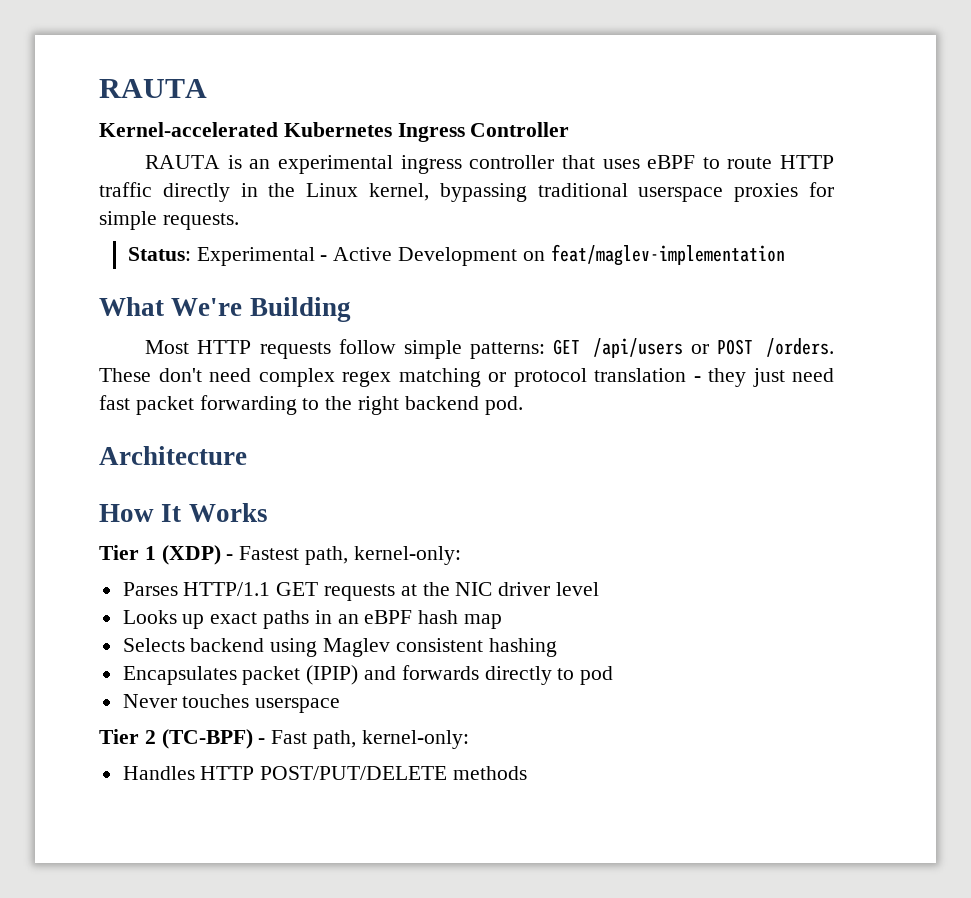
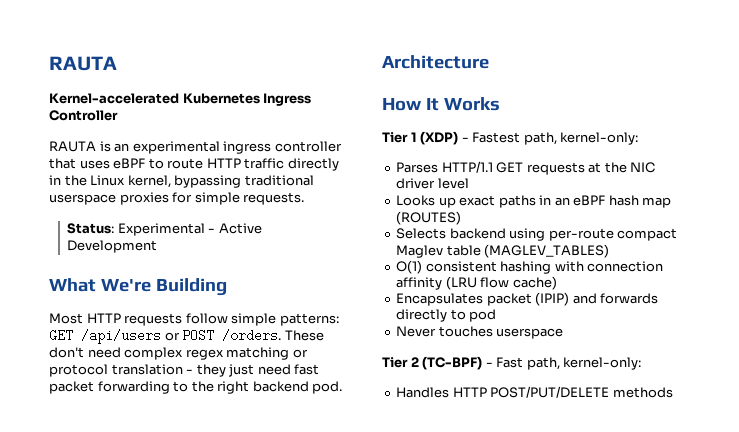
- Status: Experimental - Active Development on feat/maglev-implementation
+ Status: Experimental - Active Development
- Looks up exact paths in an eBPF hash map
+ Looks up exact paths in an eBPF hash map (ROUTES)
- Selects backend using Maglev consistent hashing
+ Selects backend using per-route compact Maglev table (MAGLEV_TABLES)
+ O(1) consistent hashing with connection affinity (LRU flow cache)

